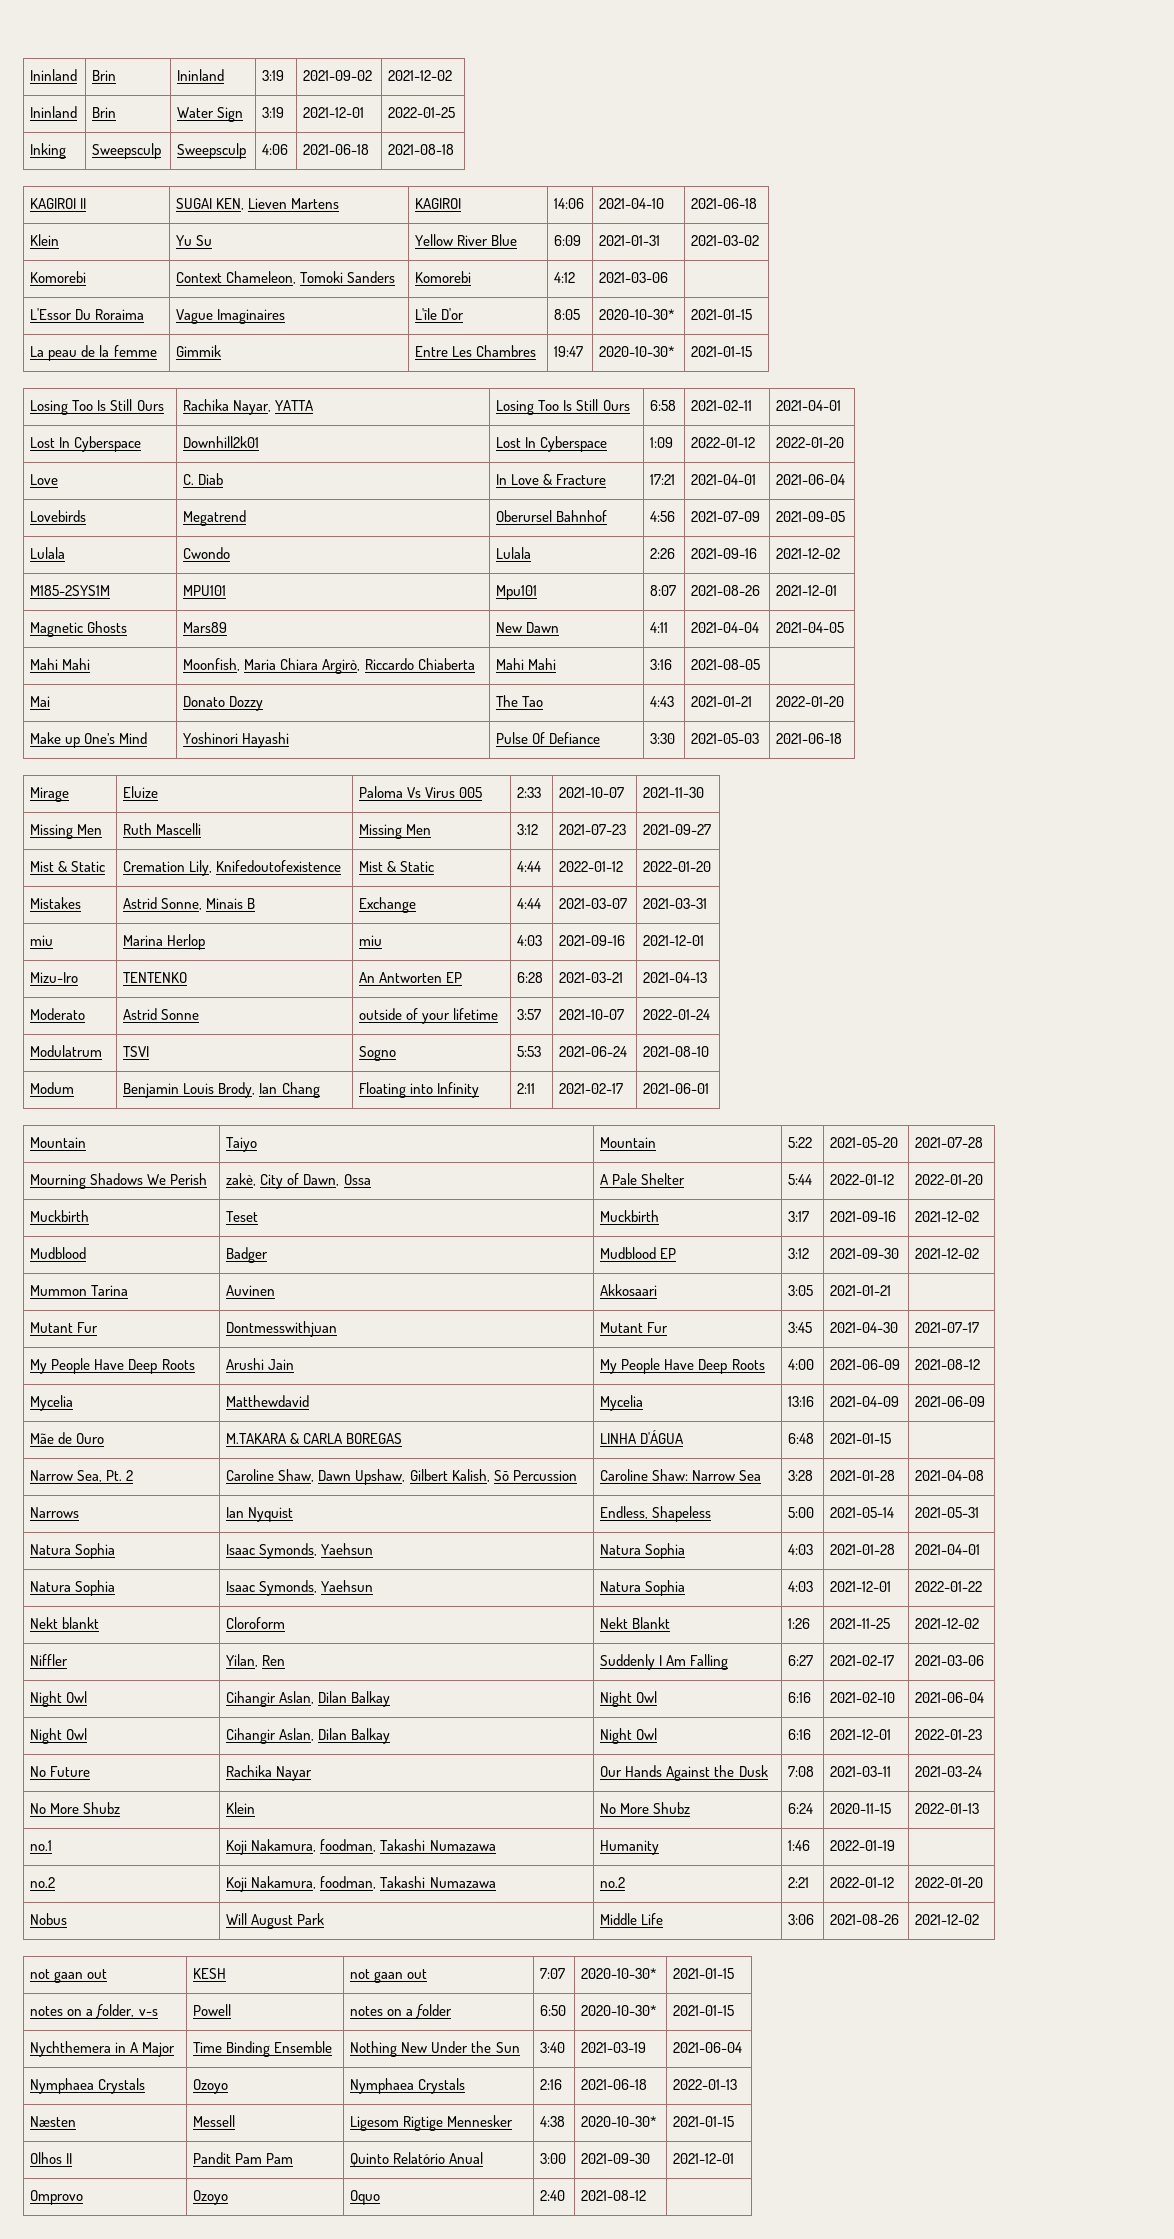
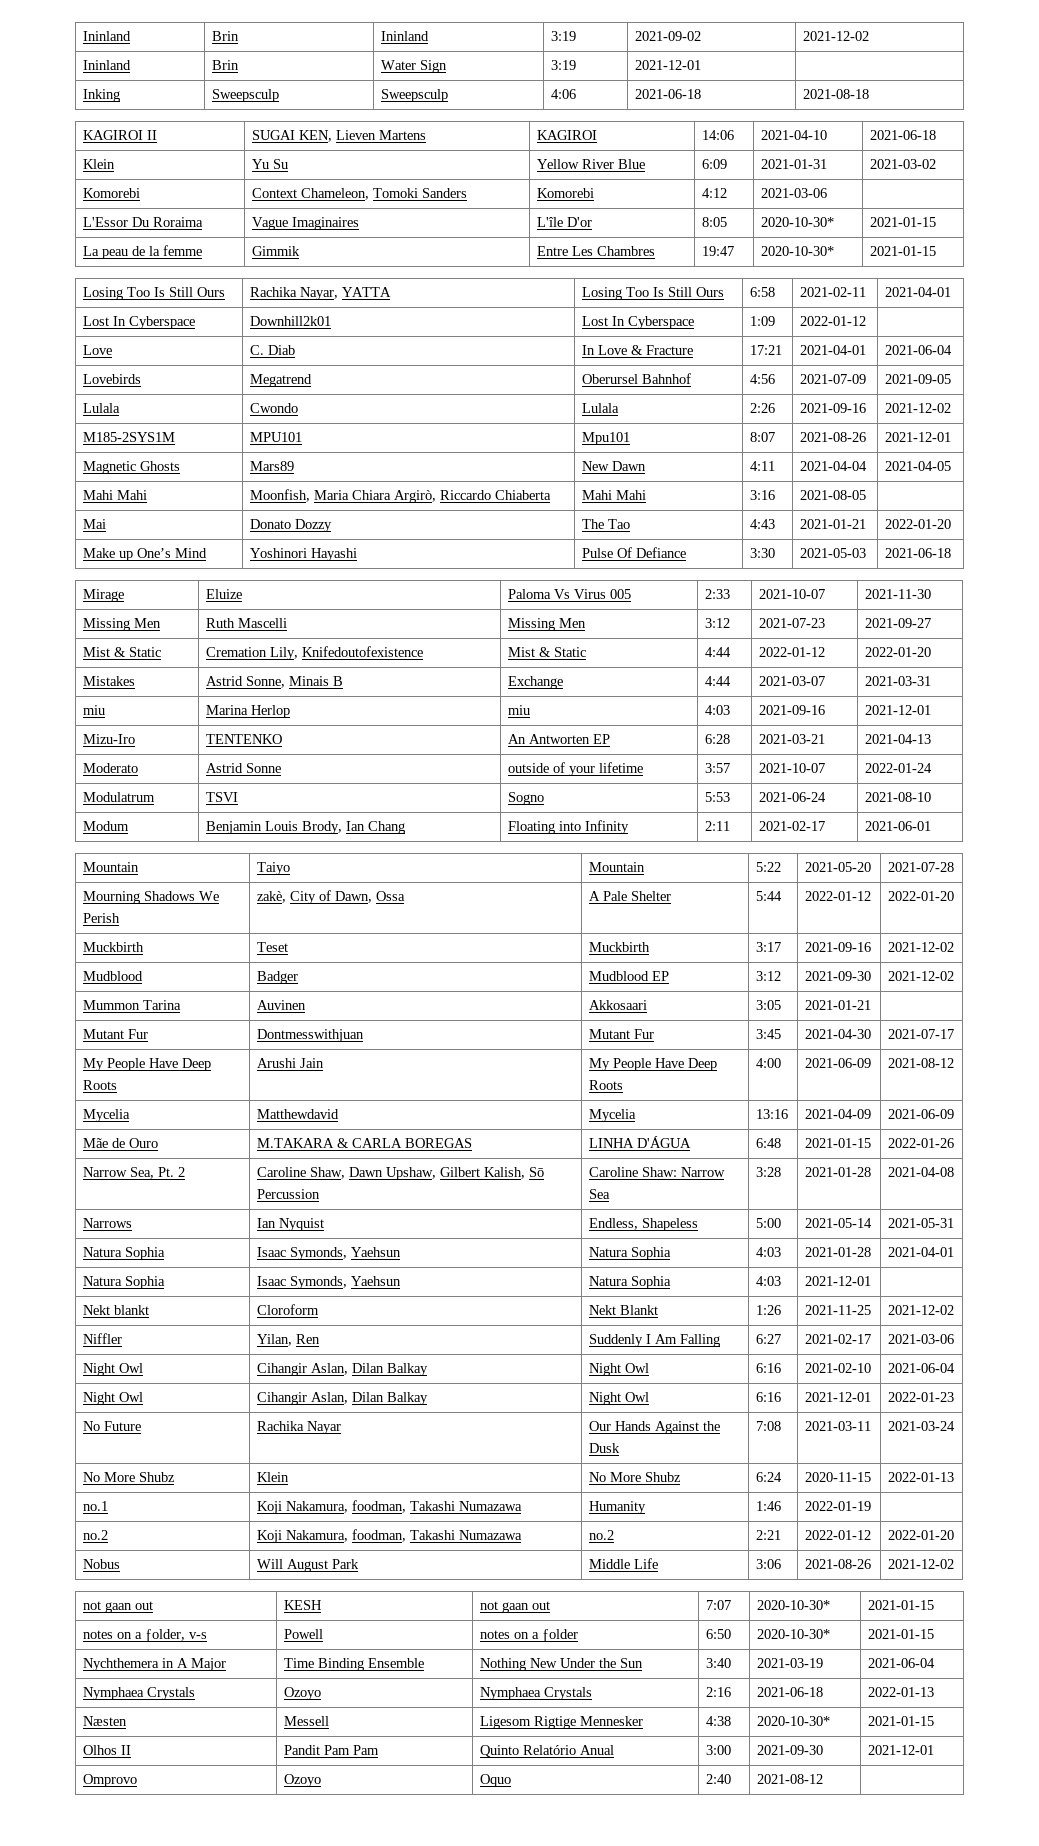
- Ininland | Brin | Water Sign | 3:19 | 2021-12-01 | 2022-01-25
+ Ininland | Brin | Water Sign | 3:19 | 2021-12-01 |
- Lost In Cyberspace | Downhill2k01 | Lost In Cyberspace | 1:09 | 2022-01-12 | 2022-01-20
+ Lost In Cyberspace | Downhill2k01 | Lost In Cyberspace | 1:09 | 2022-01-12 |
- Mãe de Ouro | M.TAKARA & CARLA BOREGAS | LINHA D'ÁGUA | 6:48 | 2021-01-15 |
+ Mãe de Ouro | M.TAKARA & CARLA BOREGAS | LINHA D'ÁGUA | 6:48 | 2021-01-15 | 2022-01-26
- Natura Sophia | Isaac Symonds, Yaehsun | Natura Sophia | 4:03 | 2021-12-01 | 2022-01-22
+ Natura Sophia | Isaac Symonds, Yaehsun | Natura Sophia | 4:03 | 2021-12-01 |

